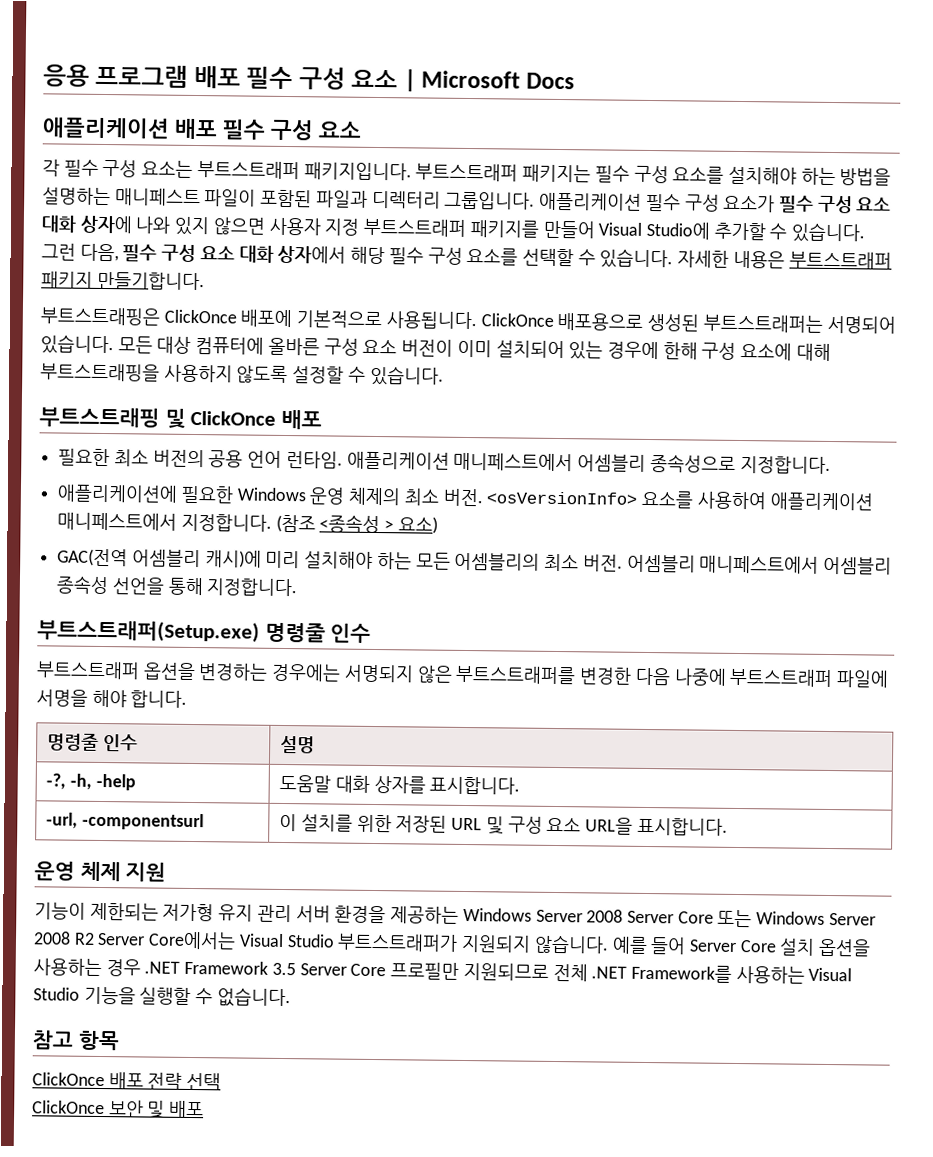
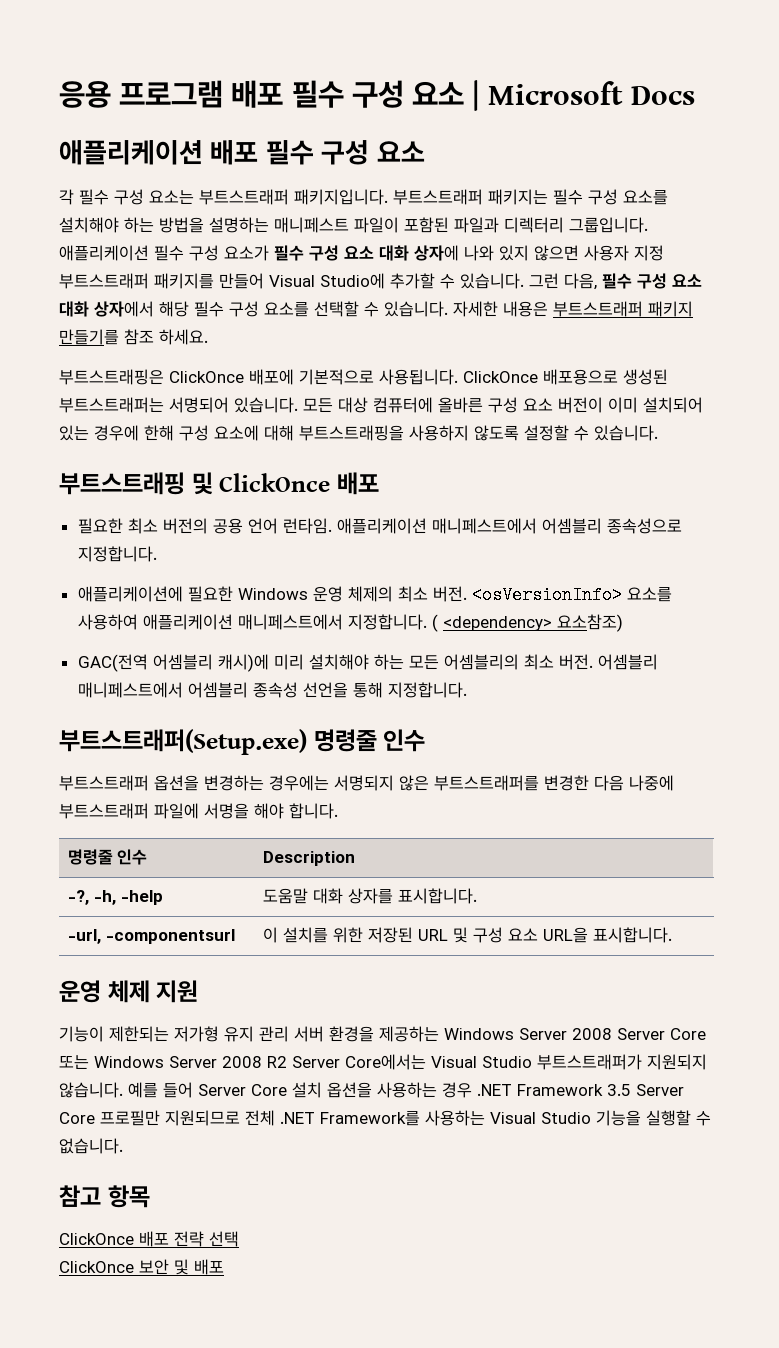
- 자세한 내용은 부트스트래퍼 패키지 만들기합니다.
+ 자세한 내용은 부트스트래퍼 패키지 만들기를 참조 하세요.
- (참조 <종속성 > 요소)
+ ( <dependency> 요소참조)
- 명령줄 인수 | 설명
+ 명령줄 인수 | Description

